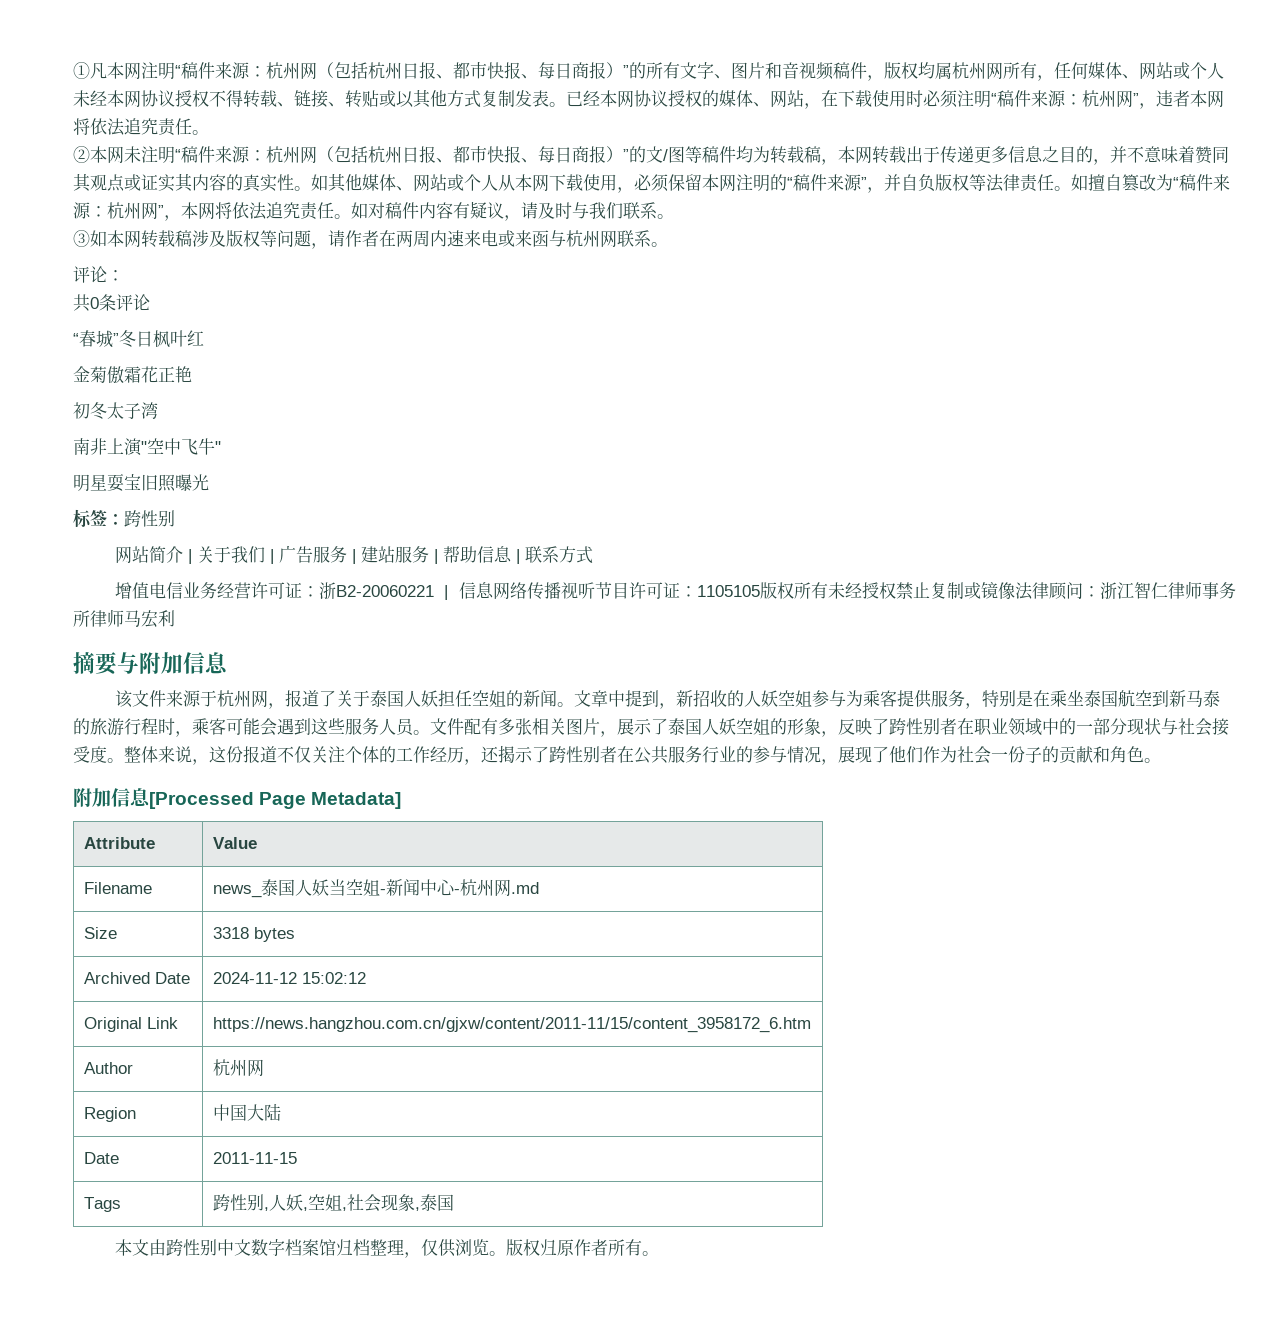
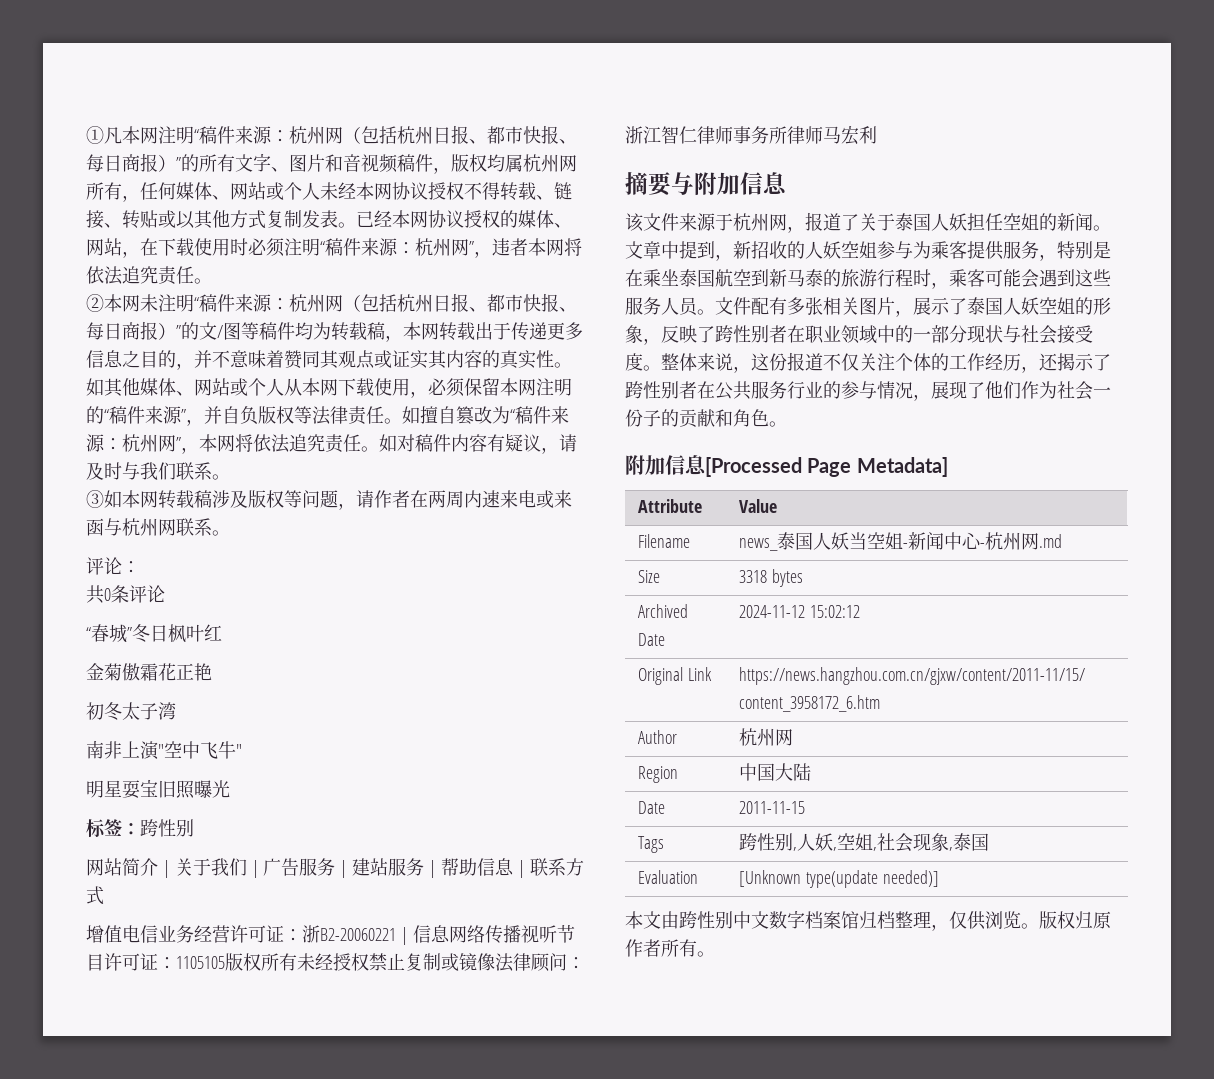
+ Evaluation | [Unknown type(update needed)]

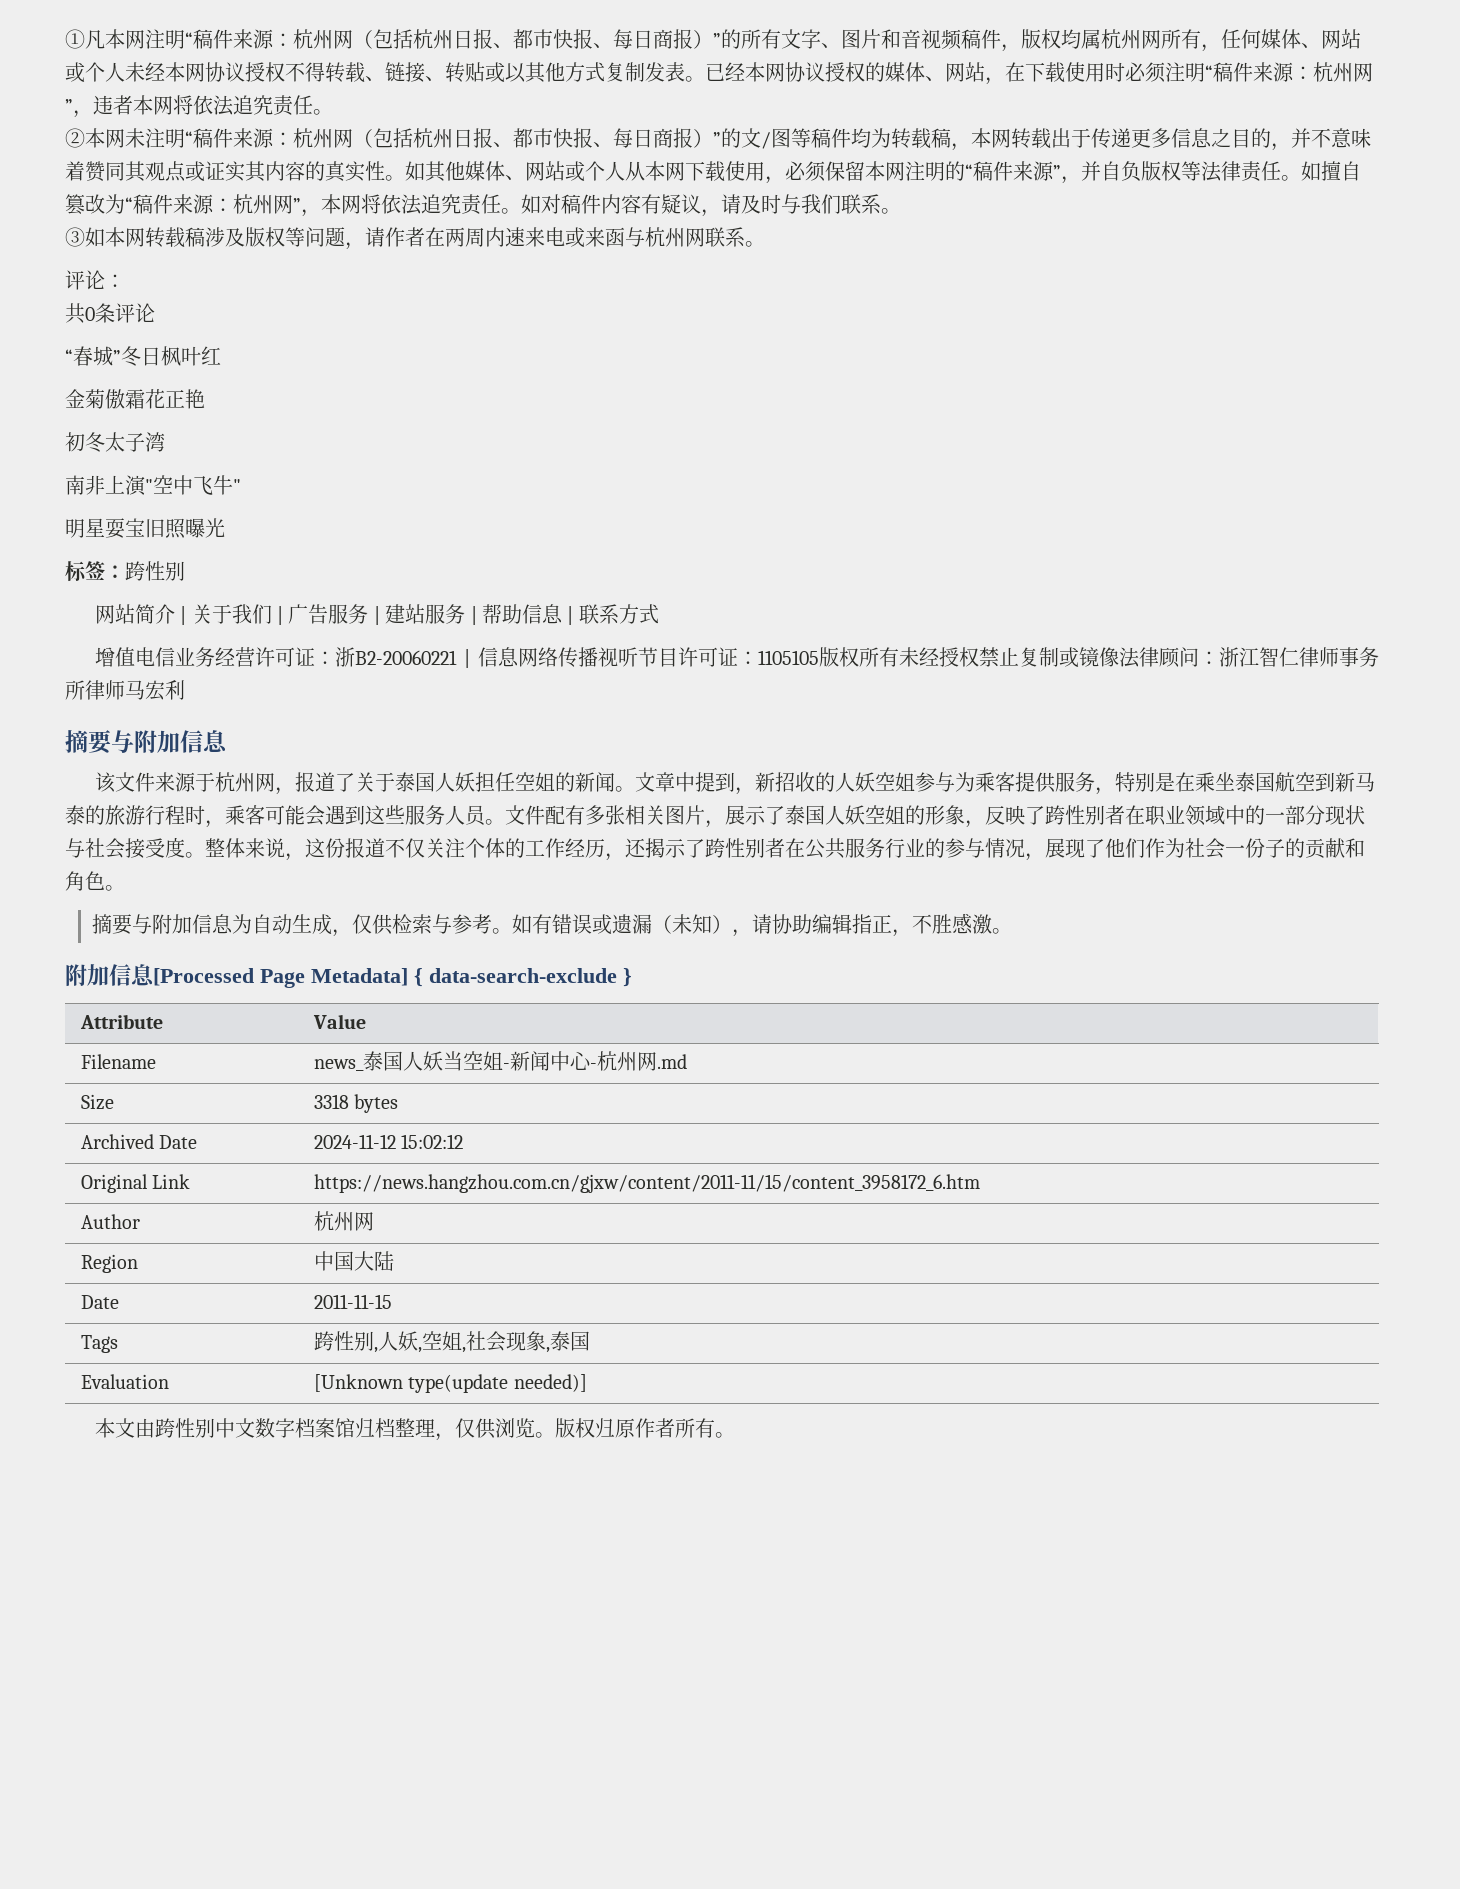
+ 摘要与附加信息为自动生成，仅供检索与参考。如有错误或遗漏（未知），请协助编辑指正，不胜感激。
- 附加信息[Processed Page Metadata]
+ 附加信息[Processed Page Metadata] { data-search-exclude }

